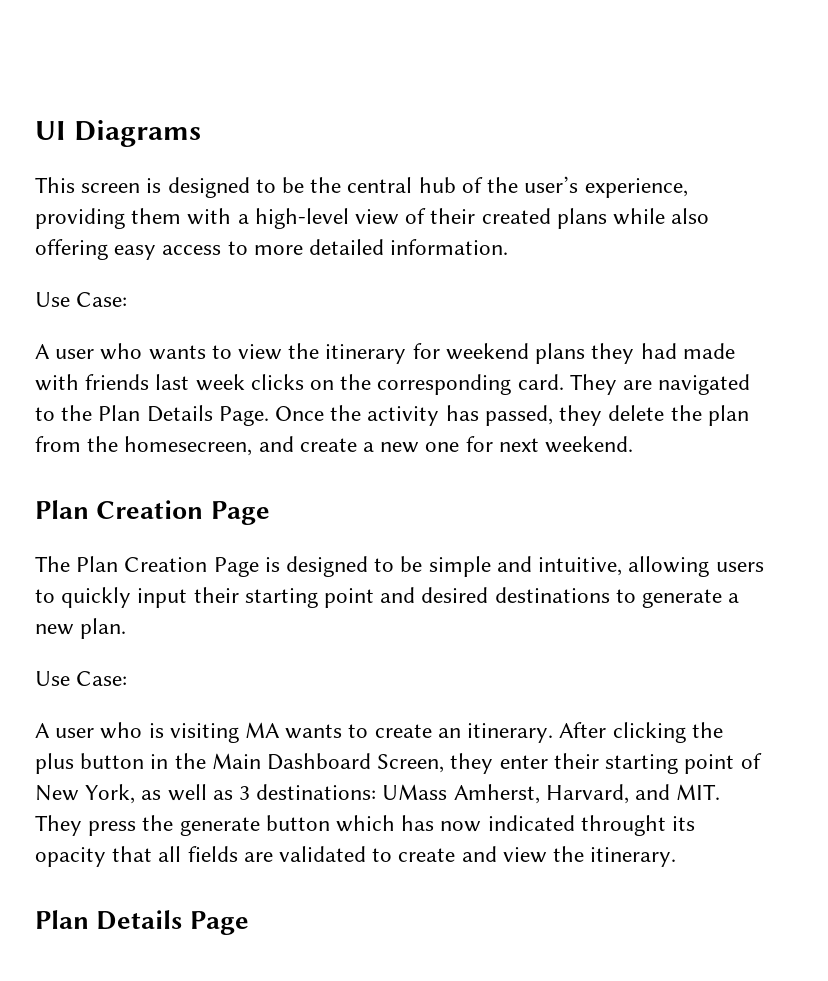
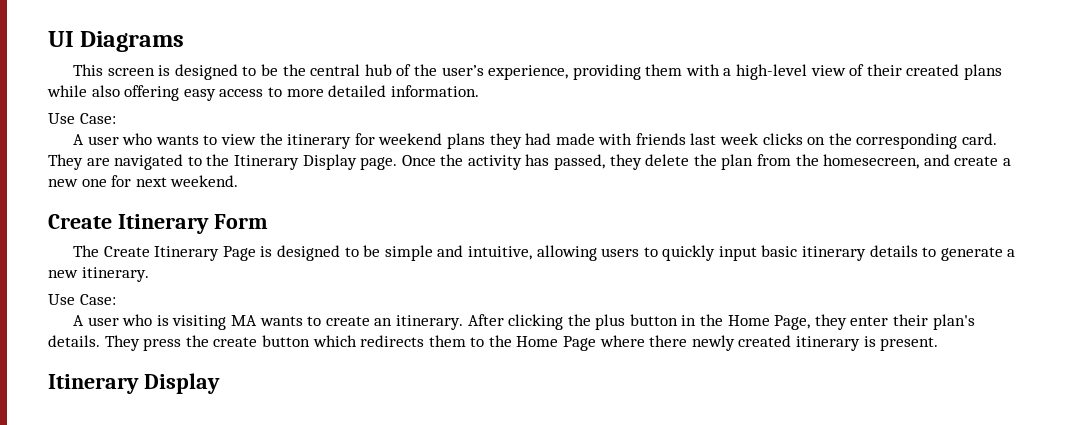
- They are navigated to the Plan Details Page.
+ They are navigated to the Itinerary Display page.
  Once the activity has passed, they delete the plan from the homesecreen, and create a new one for next weekend.
- Plan Creation Page
+ Create Itinerary Form
- The Plan Creation Page is designed to be simple and intuitive, allowing users to quickly input their starting point and desired destinations to generate a new plan.
+ The Create Itinerary Page is designed to be simple and intuitive, allowing users to quickly input basic itinerary details to generate a new itinerary.
- After clicking the plus button in the Main Dashboard Screen, they enter their starting point of New York, as well as 3 destinations: UMass Amherst, Harvard, and MIT. They press the generate button which has now indicated throught its opacity that all fields are validated to create and view the itinerary.
- Plan Details Page
+ After clicking the plus button in the Home Page, they enter their plan's details. They press the create button which redirects them to the Home Page where there newly created itinerary is present.
+ Itinerary Display

